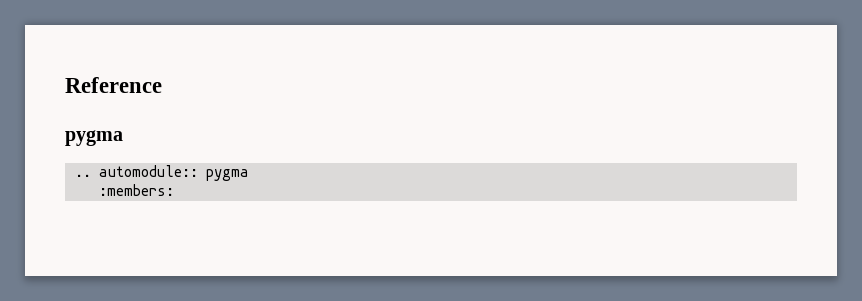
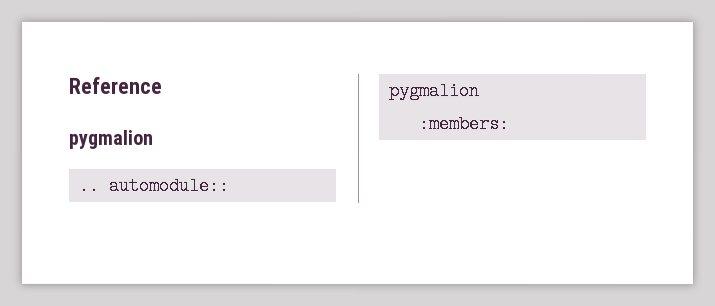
  Reference
- pygma
+ pygmalion
- .. automodule:: pygma
+ .. automodule:: pygmalion

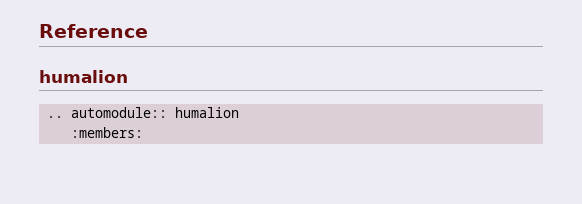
  Reference
- pygmalion
+ humalion
- .. automodule:: pygmalion
+ .. automodule:: humalion

